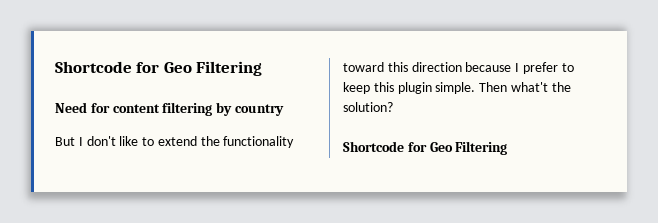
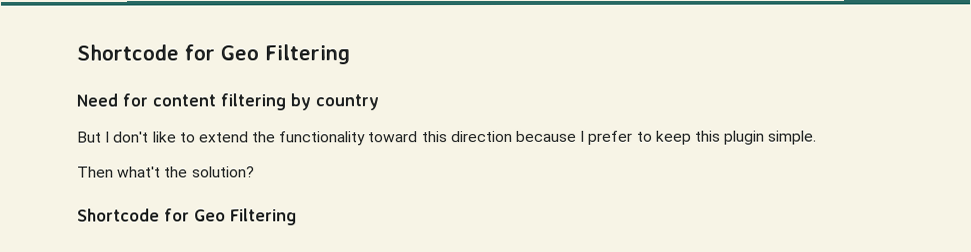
- But I don't like to extend the functionality toward this direction because I prefer to keep this plugin simple. Then what't the solution?
+ But I don't like to extend the functionality toward this direction because I prefer to keep this plugin simple.
+ Then what't the solution?

